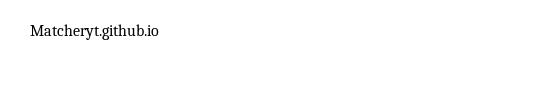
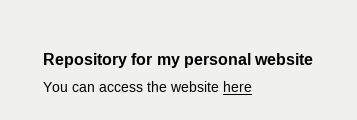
- Matcheryt.github.io
+ Repository for my personal website
+ You can access the website here

